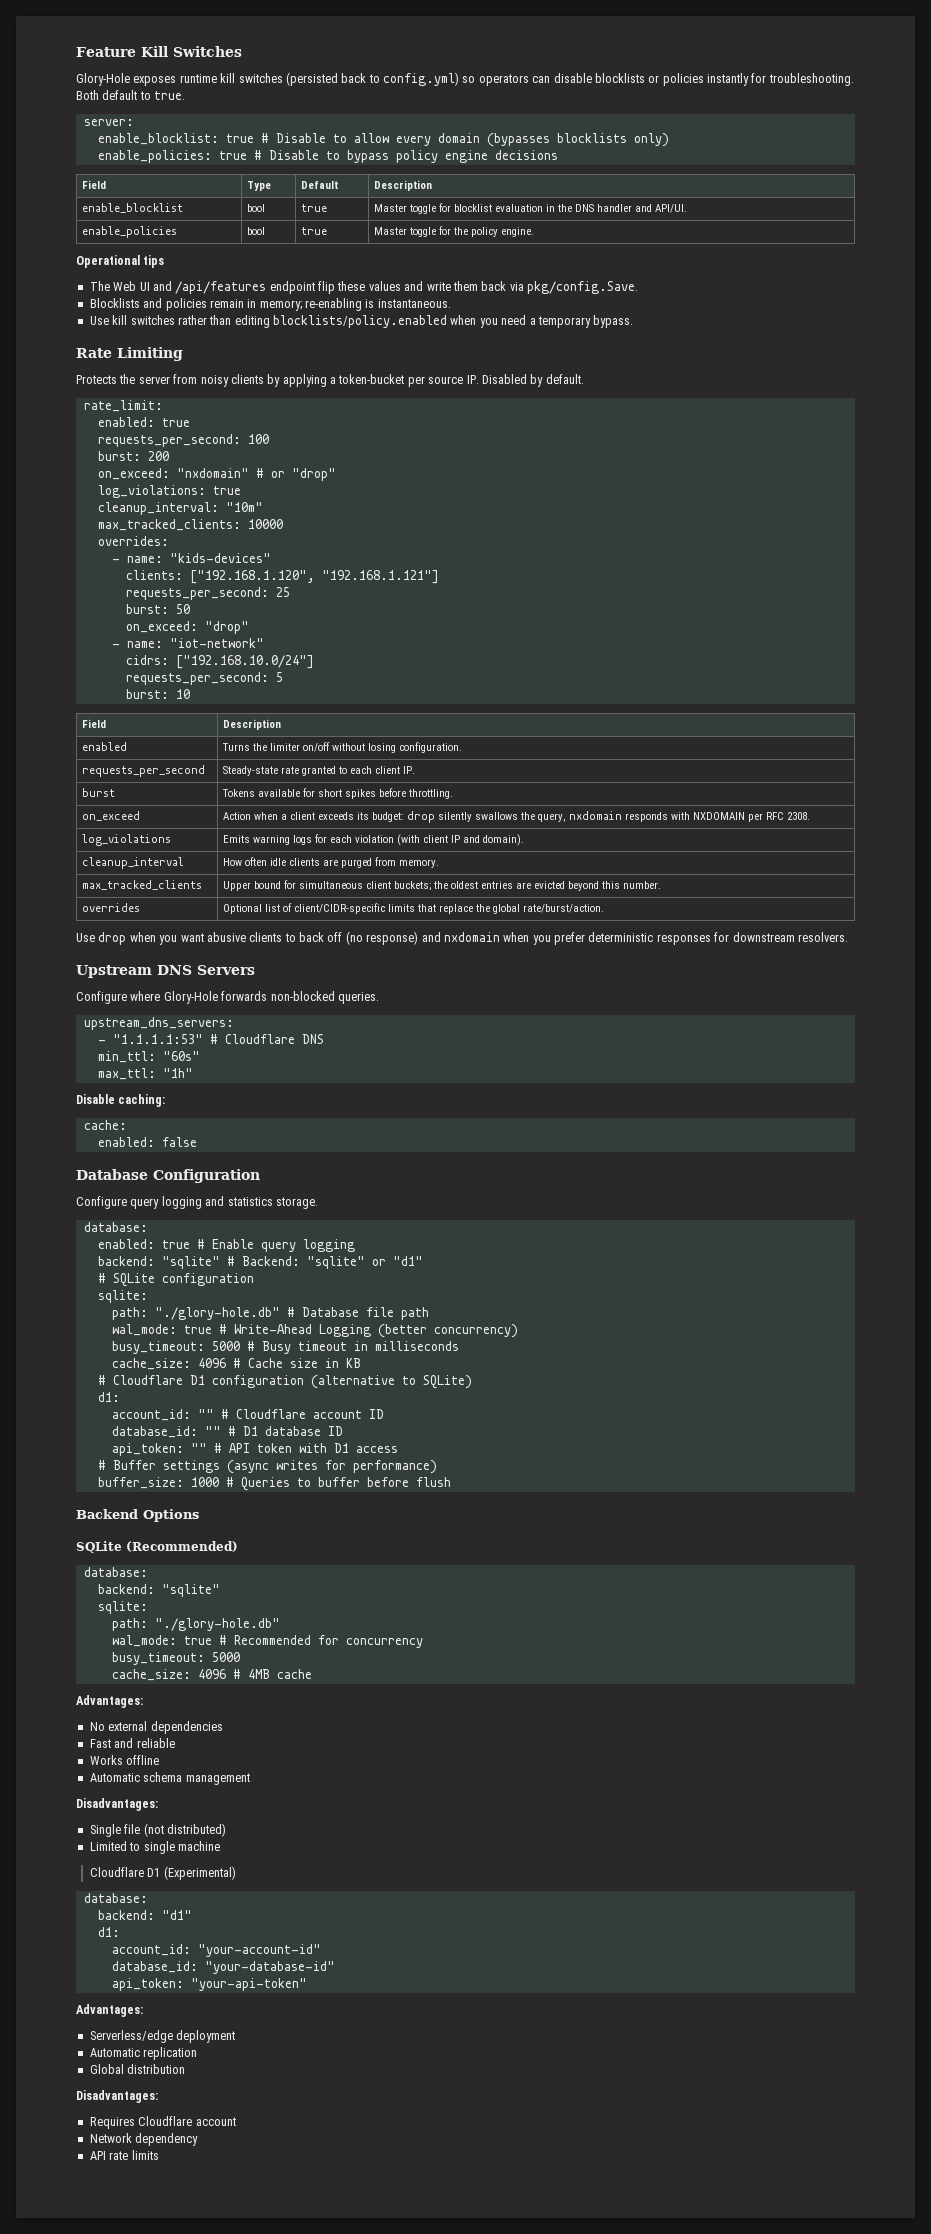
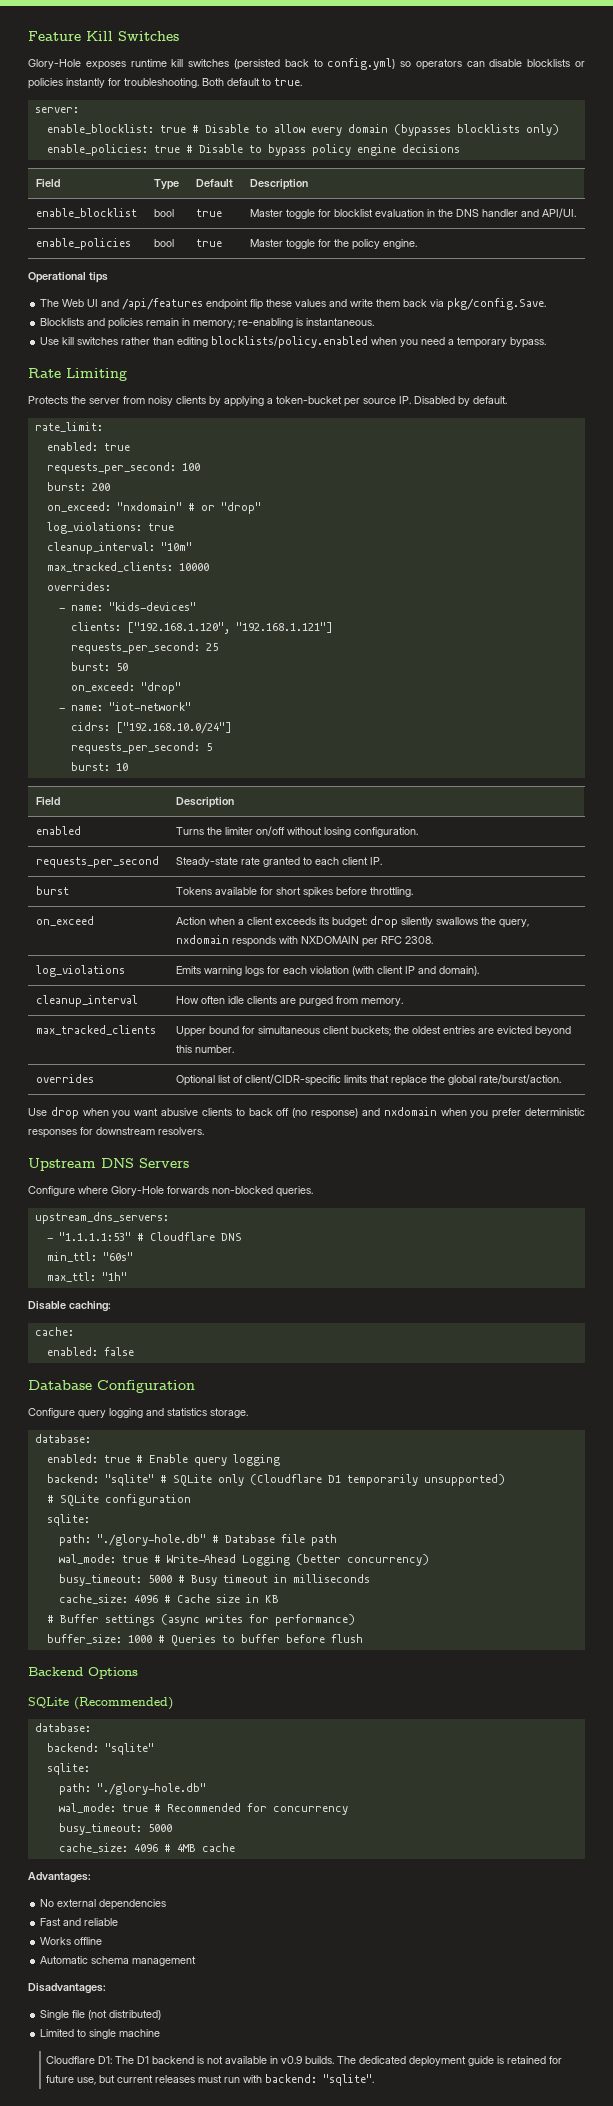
- backend: "sqlite" # Backend: "sqlite" or "d1"
+ backend: "sqlite" # SQLite only (Cloudflare D1 temporarily unsupported)
- # Cloudflare D1 configuration (alternative to SQLite)
- d1:
- account_id: "" # Cloudflare account ID
- database_id: "" # D1 database ID
- api_token: "" # API token with D1 access
- Cloudflare D1 (Experimental)
- database:
- backend: "d1"
- d1:
- account_id: "your-account-id"
- database_id: "your-database-id"
- api_token: "your-api-token"
- Advantages:
- Serverless/edge deployment
- Automatic replication
- Global distribution
- Disadvantages:
- Requires Cloudflare account
- Network dependency
- API rate limits
+ Cloudflare D1: The D1 backend is not available in v0.9 builds. The dedicated deployment guide is retained for future use, but current releases must run with backend: "sqlite".

